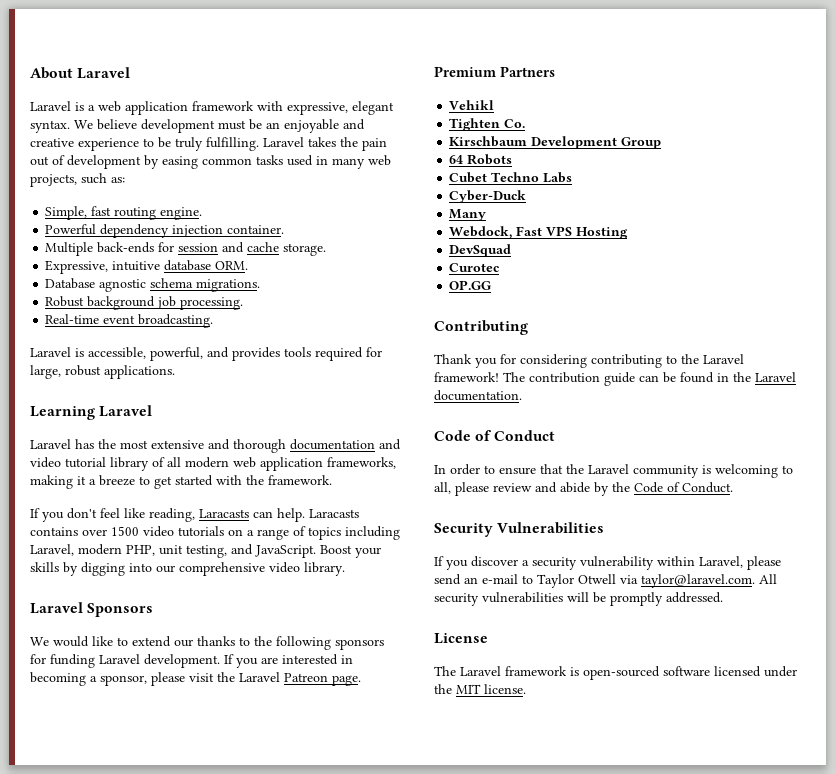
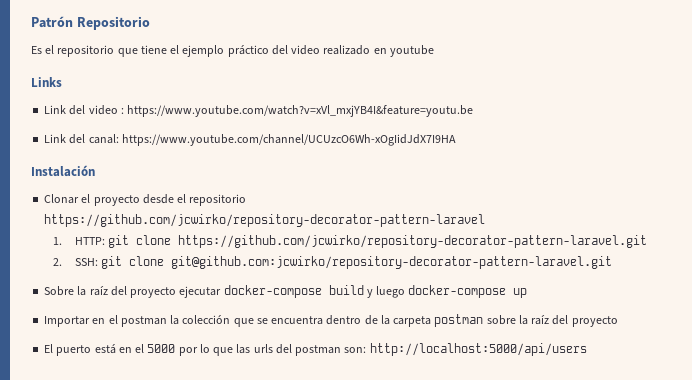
- About Laravel
- Laravel is a web application framework with expressive, elegant syntax. We believe development must be an enjoyable and creative experience to be truly fulfilling. Laravel takes the pain out of development by easing common tasks used in many web projects, such as:
- Simple, fast routing engine.
- Powerful dependency injection container.
- Multiple back-ends for session and cache storage.
- Expressive, intuitive database ORM.
- Database agnostic schema migrations.
- Robust background job processing.
- Real-time event broadcasting.
- Laravel is accessible, powerful, and provides tools required for large, robust applications.
- Learning Laravel
- Laravel has the most extensive and thorough documentation and video tutorial library of all modern web application frameworks, making it a breeze to get started with the framework.
- If you don't feel like reading, Laracasts can help. Laracasts contains over 1500 video tutorials on a range of topics including Laravel, modern PHP, unit testing, and JavaScript. Boost your skills by digging into our comprehensive video library.
- Laravel Sponsors
- We would like to extend our thanks to the following sponsors for funding Laravel development. If you are interested in becoming a sponsor, please visit the Laravel Patreon page.
- Premium Partners
- Vehikl
- Tighten Co.
- Kirschbaum Development Group
- 64 Robots
- Cubet Techno Labs
- Cyber-Duck
- Many
- Webdock, Fast VPS Hosting
- DevSquad
- Curotec
- OP.GG
- Contributing
- Thank you for considering contributing to the Laravel framework! The contribution guide can be found in the Laravel documentation.
- Code of Conduct
- In order to ensure that the Laravel community is welcoming to all, please review and abide by the Code of Conduct.
- Security Vulnerabilities
- If you discover a security vulnerability within Laravel, please send an e-mail to Taylor Otwell via taylor@laravel.com. All security vulnerabilities will be promptly addressed.
- License
- The Laravel framework is open-sourced software licensed under the MIT license.
+ Patrón Repositorio
+ Es el repositorio que tiene el ejemplo práctico del video realizado en youtube
+ Links
+ Link del video : https://www.youtube.com/watch?v=xVl_mxjYB4I&feature=youtu.be
+ Link del canal: https://www.youtube.com/channel/UCUzcO6Wh-xOgIidJdX7I9HA
+ Instalación
+ Clonar el proyecto desde el repositorio https://github.com/jcwirko/repository-decorator-pattern-laravel
+ 1. HTTP: git clone https://github.com/jcwirko/repository-decorator-pattern-laravel.git
+ 2. SSH: git clone git@github.com:jcwirko/repository-decorator-pattern-laravel.git
+ Sobre la raíz del proyecto ejecutar docker-compose build y luego docker-compose up
+ Importar en el postman la colección que se encuentra dentro de la carpeta postman sobre la raíz del proyecto
+ El puerto está en el 5000 por lo que las urls del postman son: http://localhost:5000/api/users

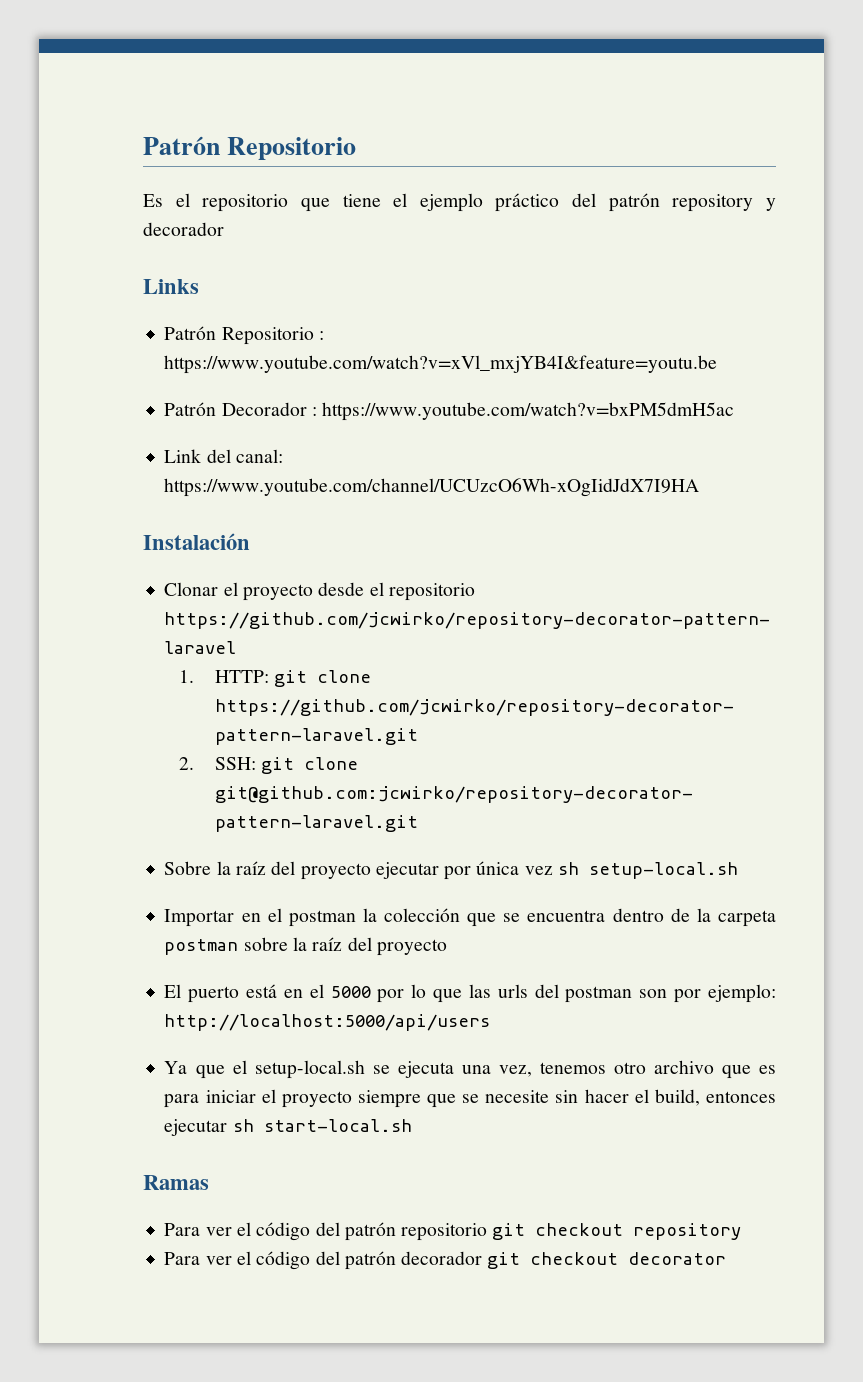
- Es el repositorio que tiene el ejemplo práctico del video realizado en youtube
+ Es el repositorio que tiene el ejemplo práctico del patrón repository y decorador
  Links
- Link del video : https://www.youtube.com/watch?v=xVl_mxjYB4I&feature=youtu.be
+ Patrón Repositorio : https://www.youtube.com/watch?v=xVl_mxjYB4I&feature=youtu.be
+ Patrón Decorador : https://www.youtube.com/watch?v=bxPM5dmH5ac
- Sobre la raíz del proyecto ejecutar docker-compose build y luego docker-compose up
+ Sobre la raíz del proyecto ejecutar por única vez sh setup-local.sh
- El puerto está en el 5000 por lo que las urls del postman son: http://localhost:5000/api/users
+ El puerto está en el 5000 por lo que las urls del postman son por ejemplo: http://localhost:5000/api/users
+ Ya que el setup-local.sh se ejecuta una vez, tenemos otro archivo que es para iniciar el proyecto siempre que se necesite sin hacer el build, entonces ejecutar sh start-local.sh
+ Ramas
+ Para ver el código del patrón repositorio git checkout repository
+ Para ver el código del patrón decorador git checkout decorator

